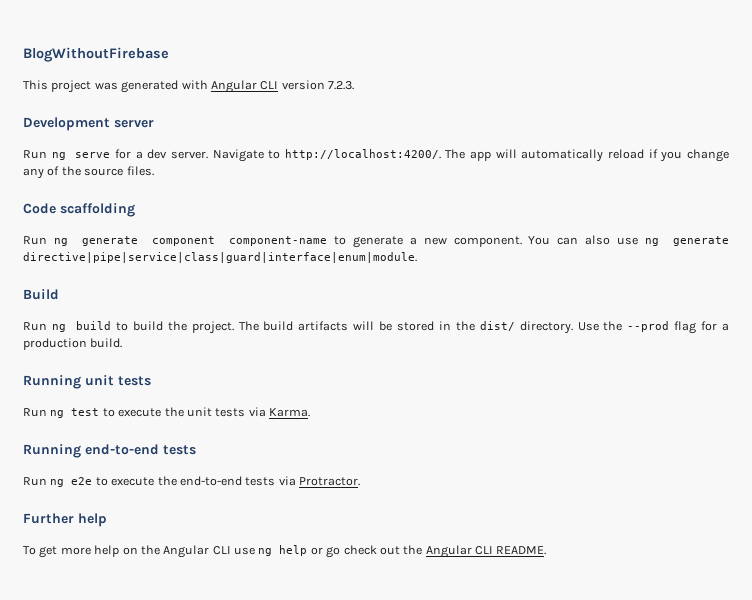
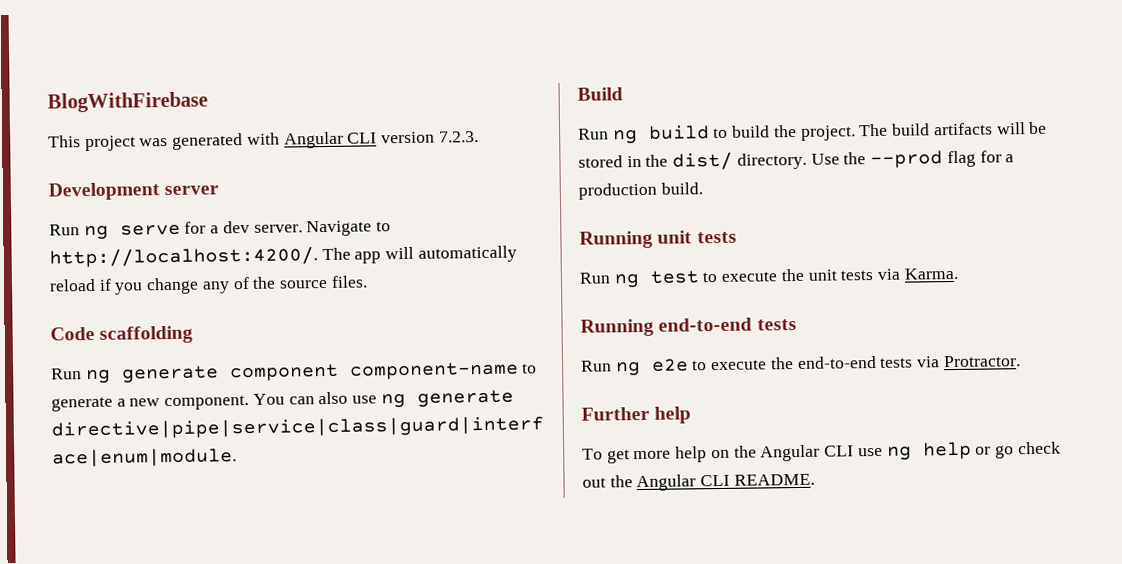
- BlogWithoutFirebase
+ BlogWithFirebase

